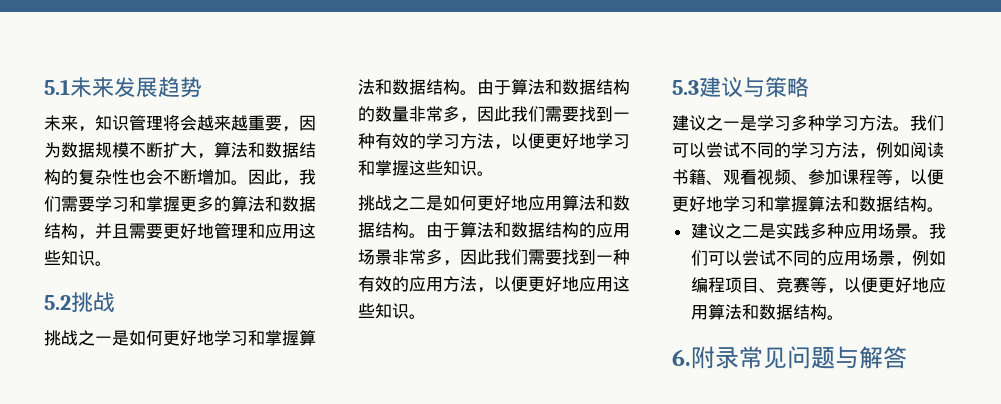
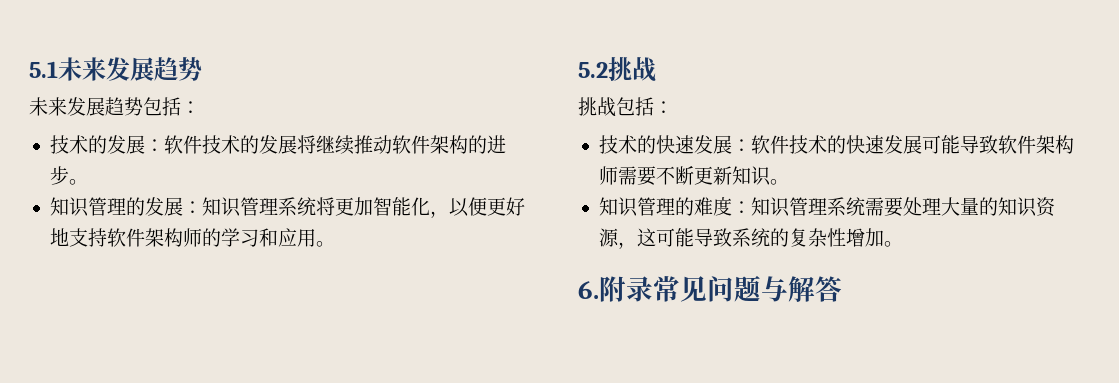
- 未来，知识管理将会越来越重要，因为数据规模不断扩大，算法和数据结构的复杂性也会不断增加。因此，我们需要学习和掌握更多的算法和数据结构，并且需要更好地管理和应用这些知识。
+ 未来发展趋势包括：
+ 技术的发展：软件技术的发展将继续推动软件架构的进步。
+ 知识管理的发展：知识管理系统将更加智能化，以便更好地支持软件架构师的学习和应用。
  5.2挑战
- 挑战之一是如何更好地学习和掌握算法和数据结构。由于算法和数据结构的数量非常多，因此我们需要找到一种有效的学习方法，以便更好地学习和掌握这些知识。
- 挑战之二是如何更好地应用算法和数据结构。由于算法和数据结构的应用场景非常多，因此我们需要找到一种有效的应用方法，以便更好地应用这些知识。
- 5.3建议与策略
- 建议之一是学习多种学习方法。我们可以尝试不同的学习方法，例如阅读书籍、观看视频、参加课程等，以便更好地学习和掌握算法和数据结构。
- 建议之二是实践多种应用场景。我们可以尝试不同的应用场景，例如编程项目、竞赛等，以便更好地应用算法和数据结构。
+ 挑战包括：
+ 技术的快速发展：软件技术的快速发展可能导致软件架构师需要不断更新知识。
+ 知识管理的难度：知识管理系统需要处理大量的知识资源，这可能导致系统的复杂性增加。

